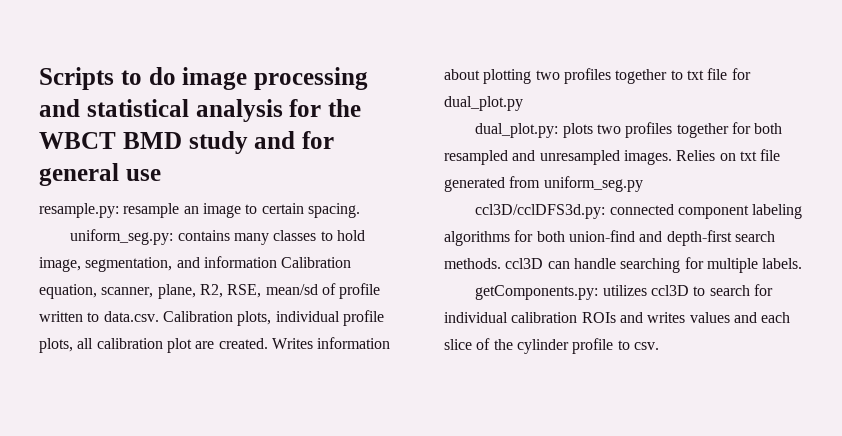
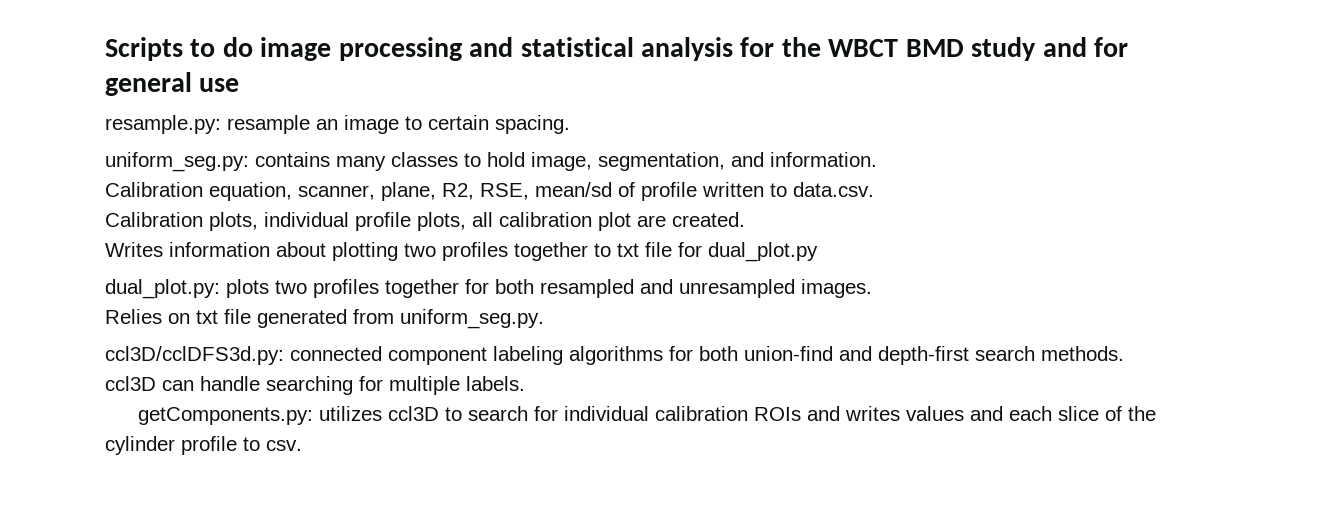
- uniform_seg.py: contains many classes to hold image, segmentation, and information Calibration equation, scanner, plane, R2, RSE, mean/sd of profile written to data.csv. Calibration plots, individual profile plots, all calibration plot are created. Writes information about plotting two profiles together to txt file for dual_plot.py
+ uniform_seg.py: contains many classes to hold image, segmentation, and information.
+ Calibration equation, scanner, plane, R2, RSE, mean/sd of profile written to data.csv.
+ Calibration plots, individual profile plots, all calibration plot are created.
+ Writes information about plotting two profiles together to txt file for dual_plot.py
- dual_plot.py: plots two profiles together for both resampled and unresampled images. Relies on txt file generated from uniform_seg.py
+ dual_plot.py: plots two profiles together for both resampled and unresampled images.
+ Relies on txt file generated from uniform_seg.py.
- ccl3D/cclDFS3d.py: connected component labeling algorithms for both union-find and depth-first search methods. ccl3D can handle searching for multiple labels.
+ ccl3D/cclDFS3d.py: connected component labeling algorithms for both union-find and depth-first search methods.
+ ccl3D can handle searching for multiple labels.

